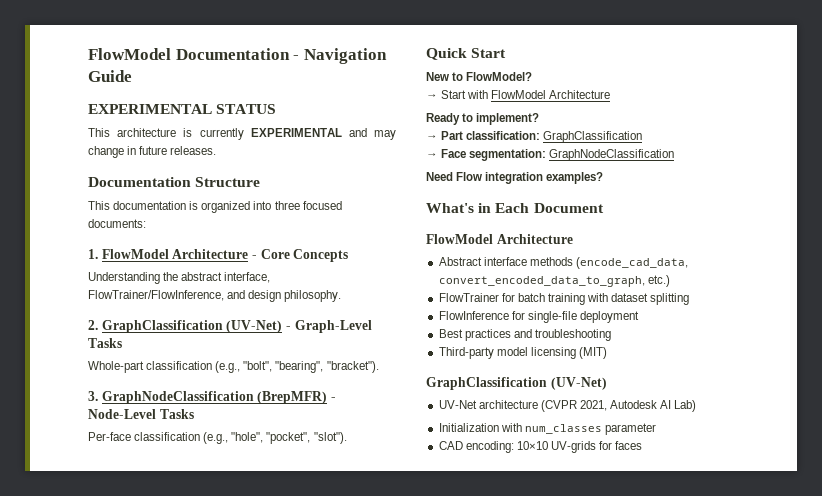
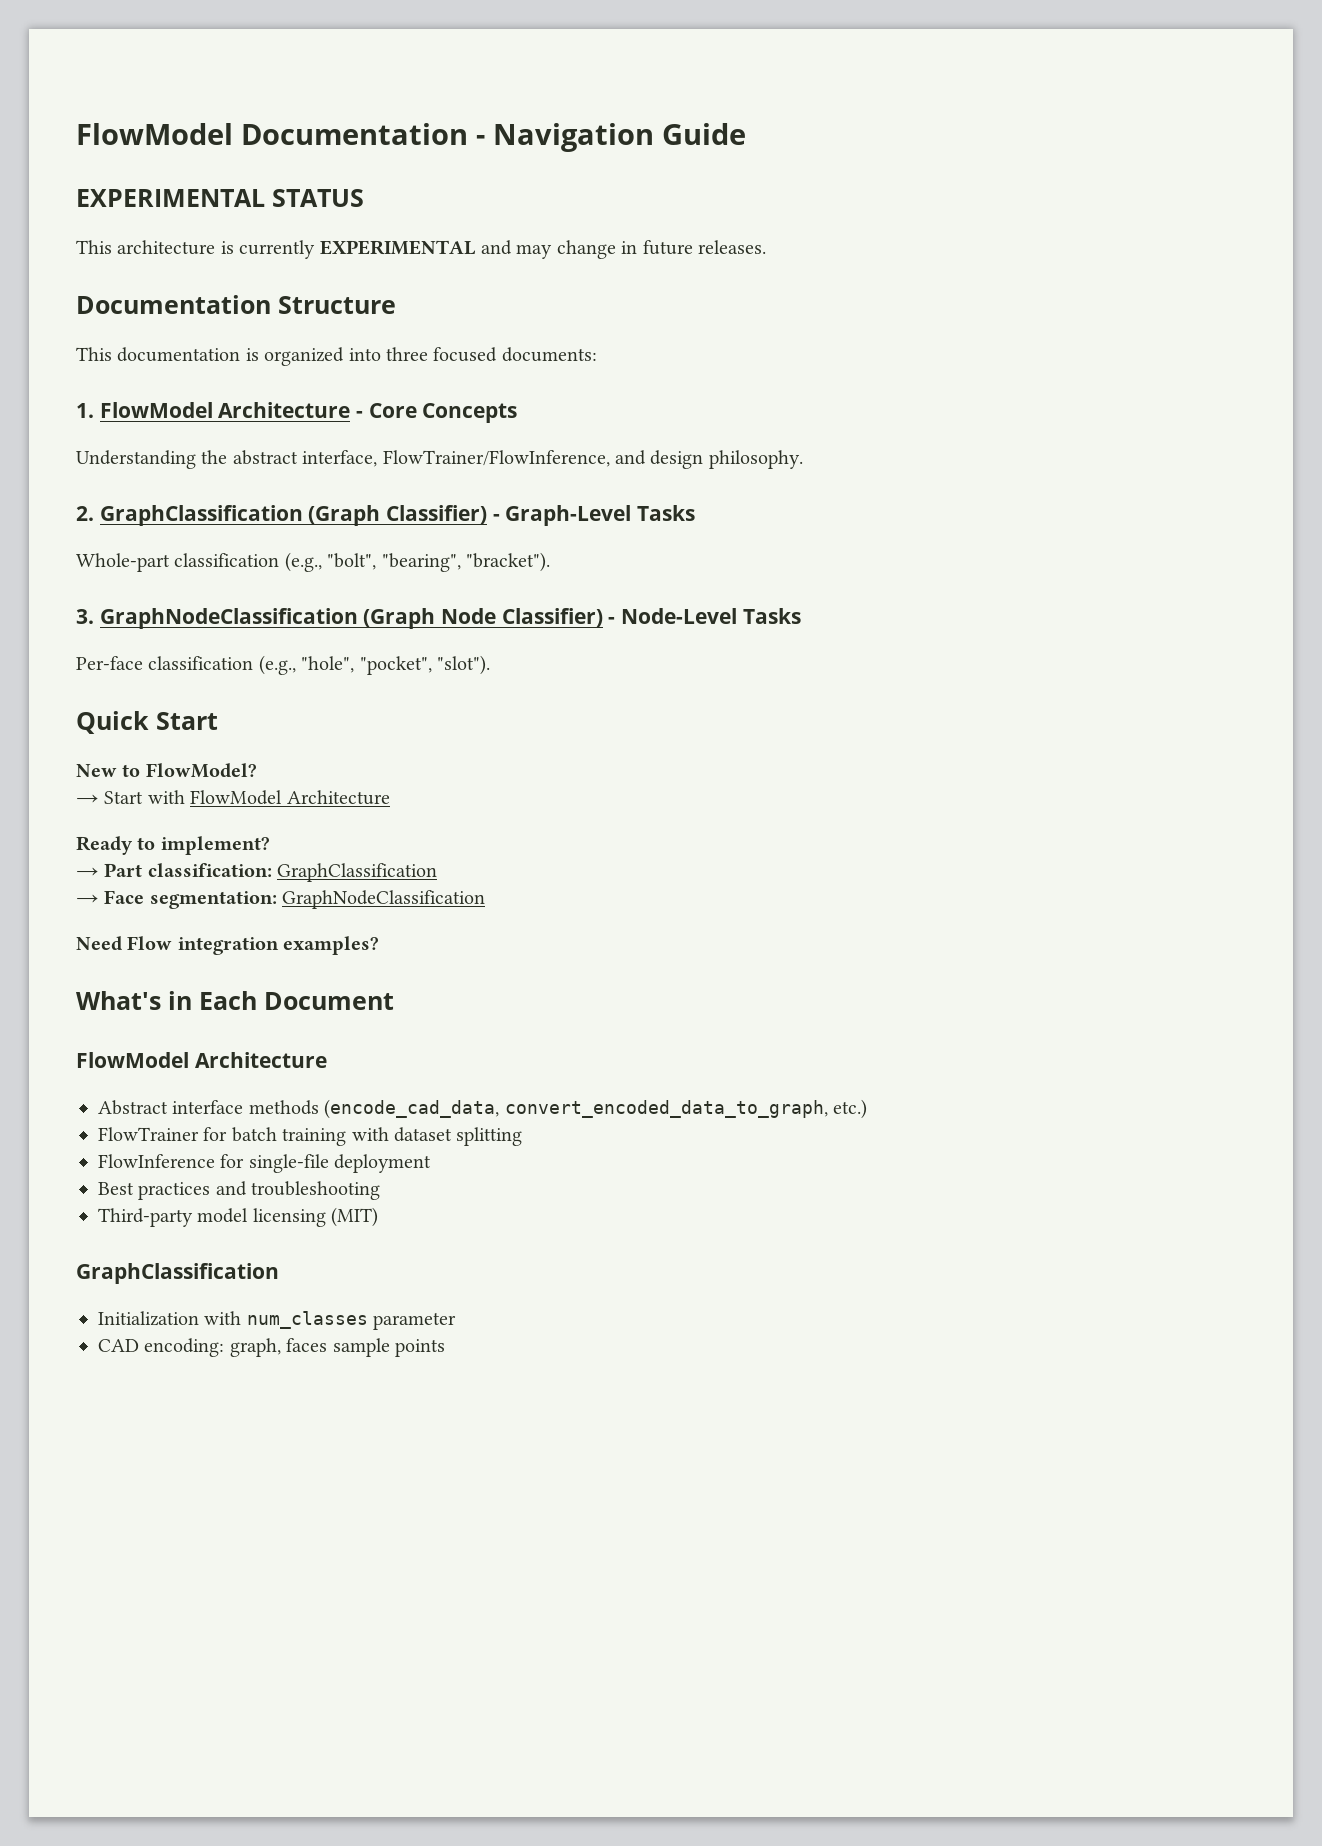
- 2. GraphClassification (UV-Net) - Graph-Level Tasks
+ 2. GraphClassification (Graph Classifier) - Graph-Level Tasks
- 3. GraphNodeClassification (BrepMFR) - Node-Level Tasks
+ 3. GraphNodeClassification (Graph Node Classifier) - Node-Level Tasks
  Third-party model licensing (MIT)
- GraphClassification (UV-Net)
- UV-Net architecture (CVPR 2021, Autodesk AI Lab)
+ GraphClassification
- CAD encoding: 10×10 UV-grids for faces
+ CAD encoding: graph, faces sample points

